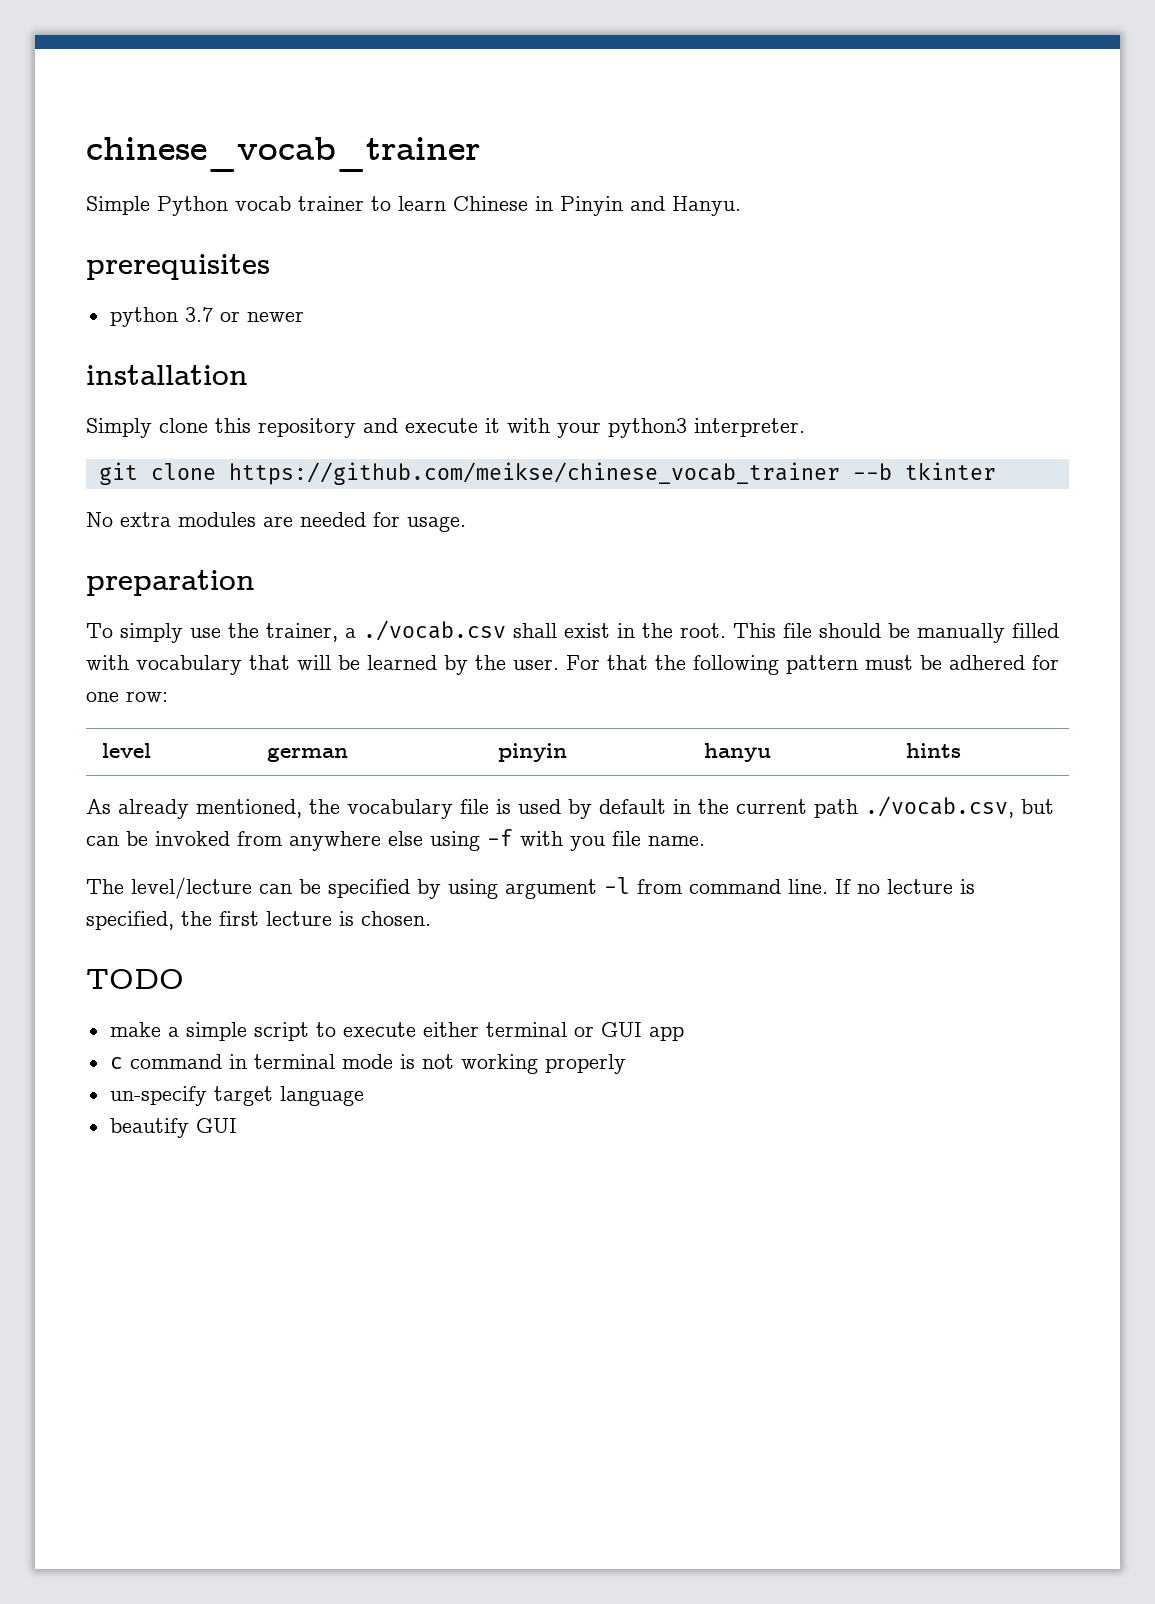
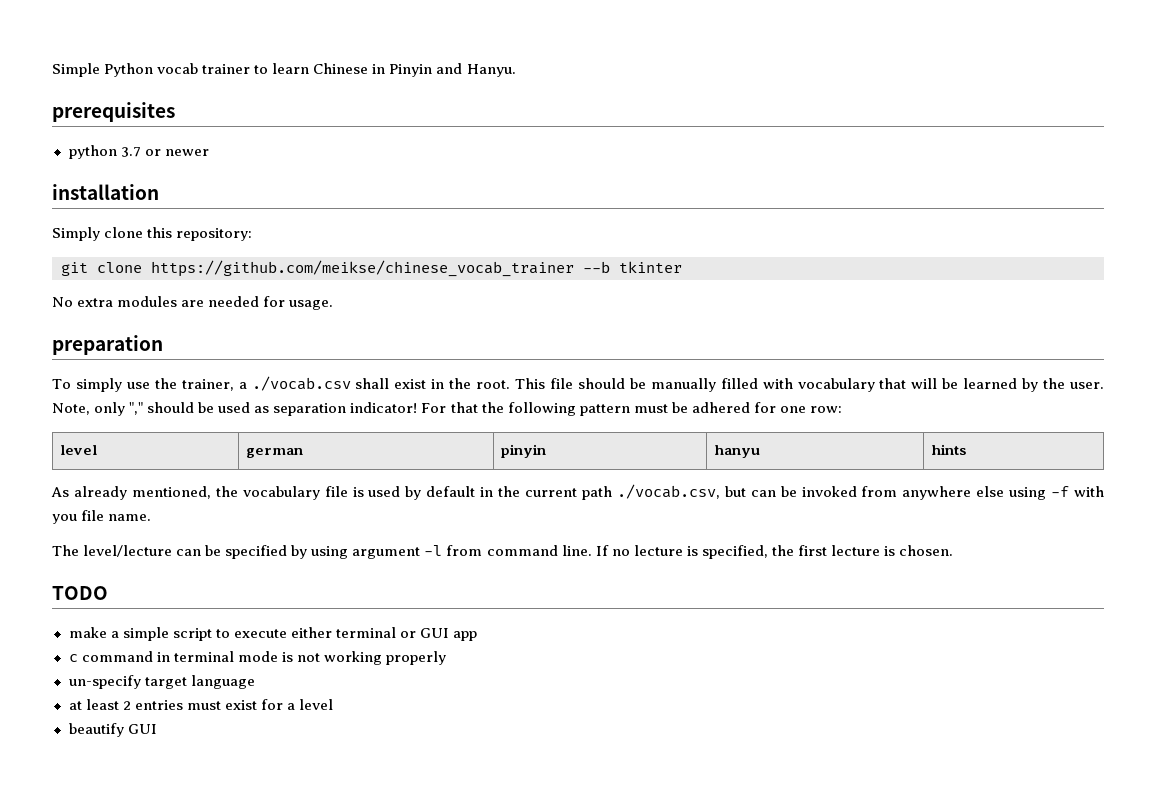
- chinese_vocab_trainer
- Simply clone this repository and execute it with your python3 interpreter.
+ Simply clone this repository:
+ Note, only "," should be used as separation indicator!
+ at least 2 entries must exist for a level

